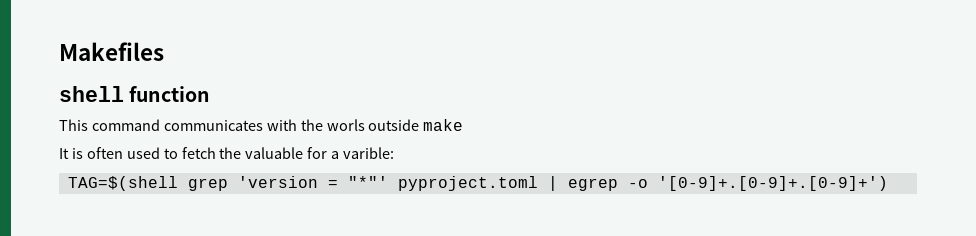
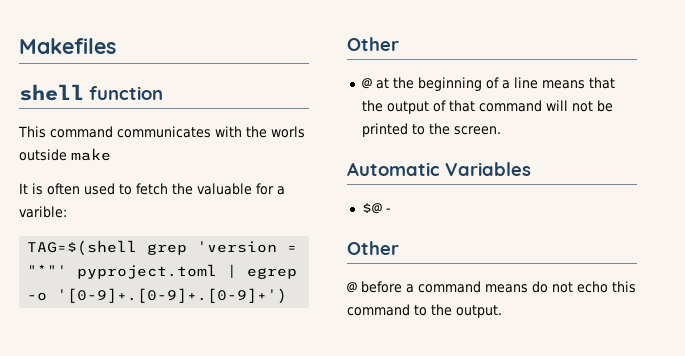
  TAG=$(shell grep 'version = "*"' pyproject.toml | egrep -o '[0-9]+.[0-9]+.[0-9]+')
+ Other
+ @ at the beginning of a line means that the output of that command will not be printed to the screen.
+ Automatic Variables
+ $@ -
+ Other
+ @ before a command means do not echo this command to the output.

